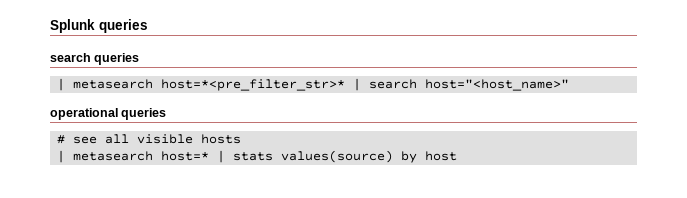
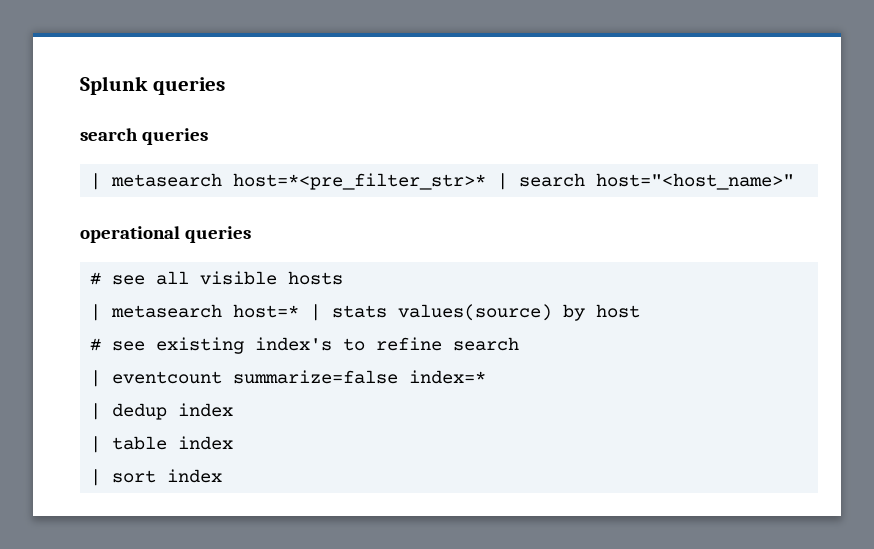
+ # see existing index's to refine search
+ | eventcount summarize=false index=*
+ | dedup index
+ | table index
+ | sort index

